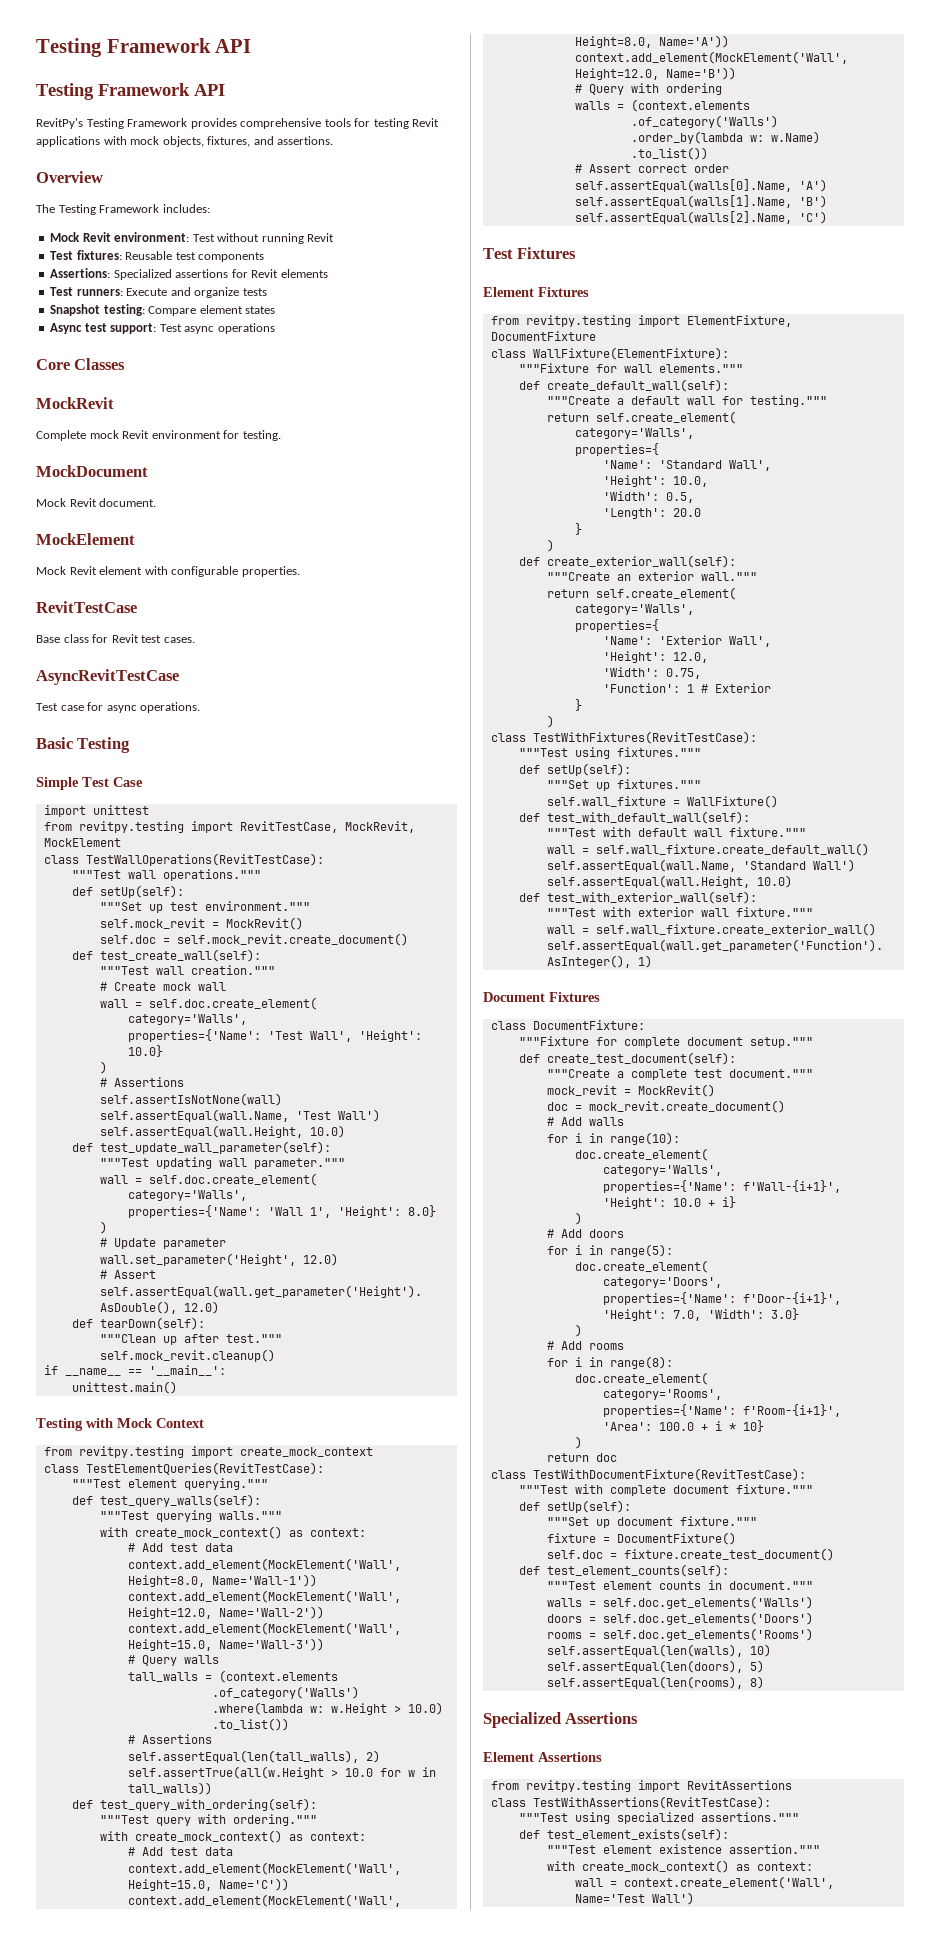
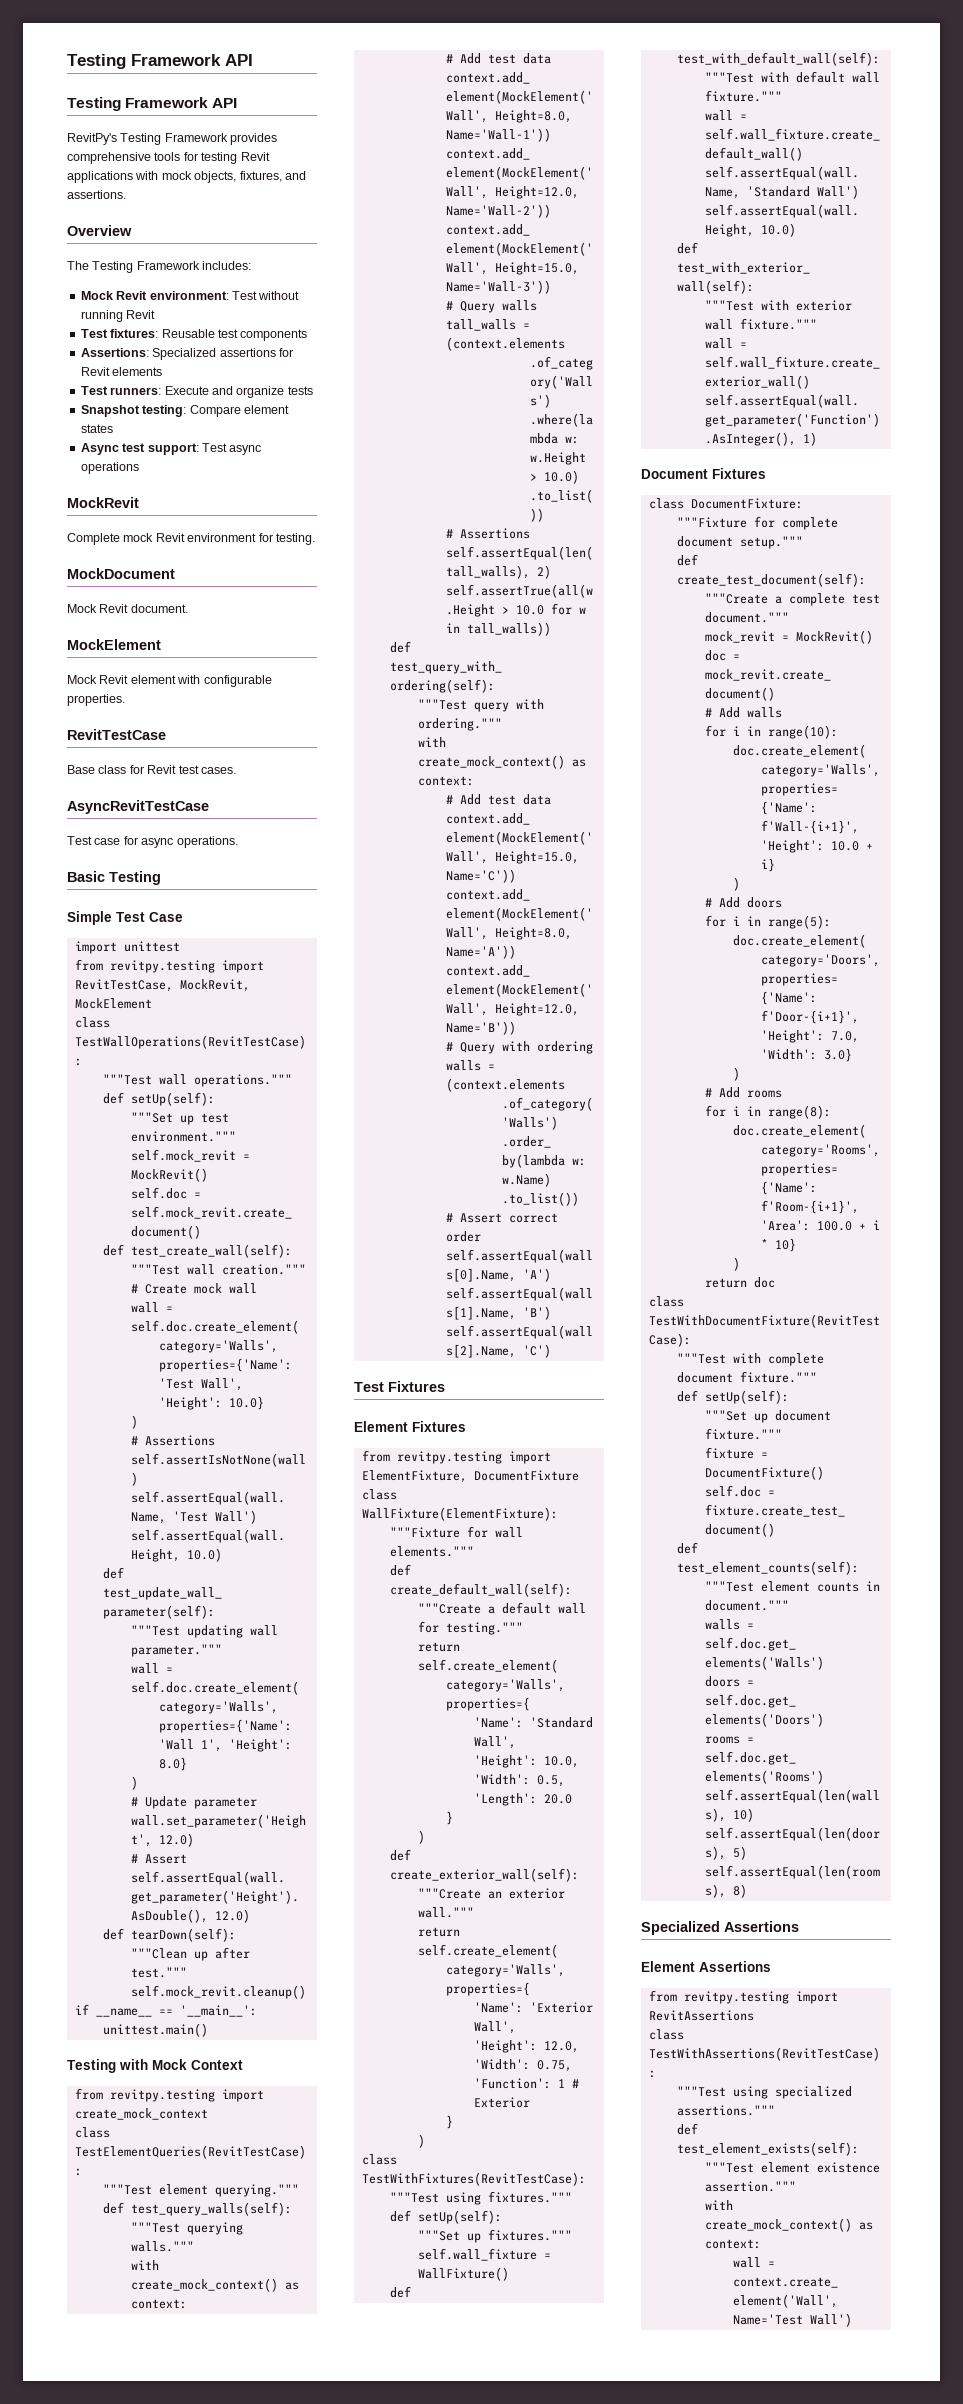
- Core Classes

